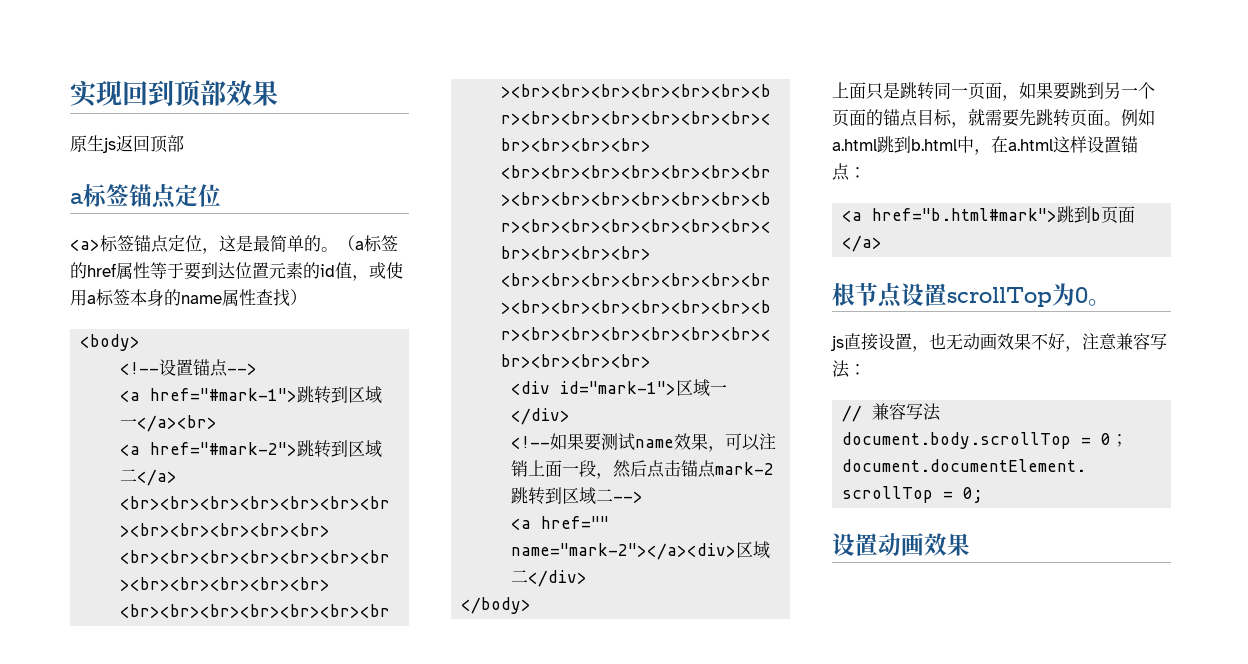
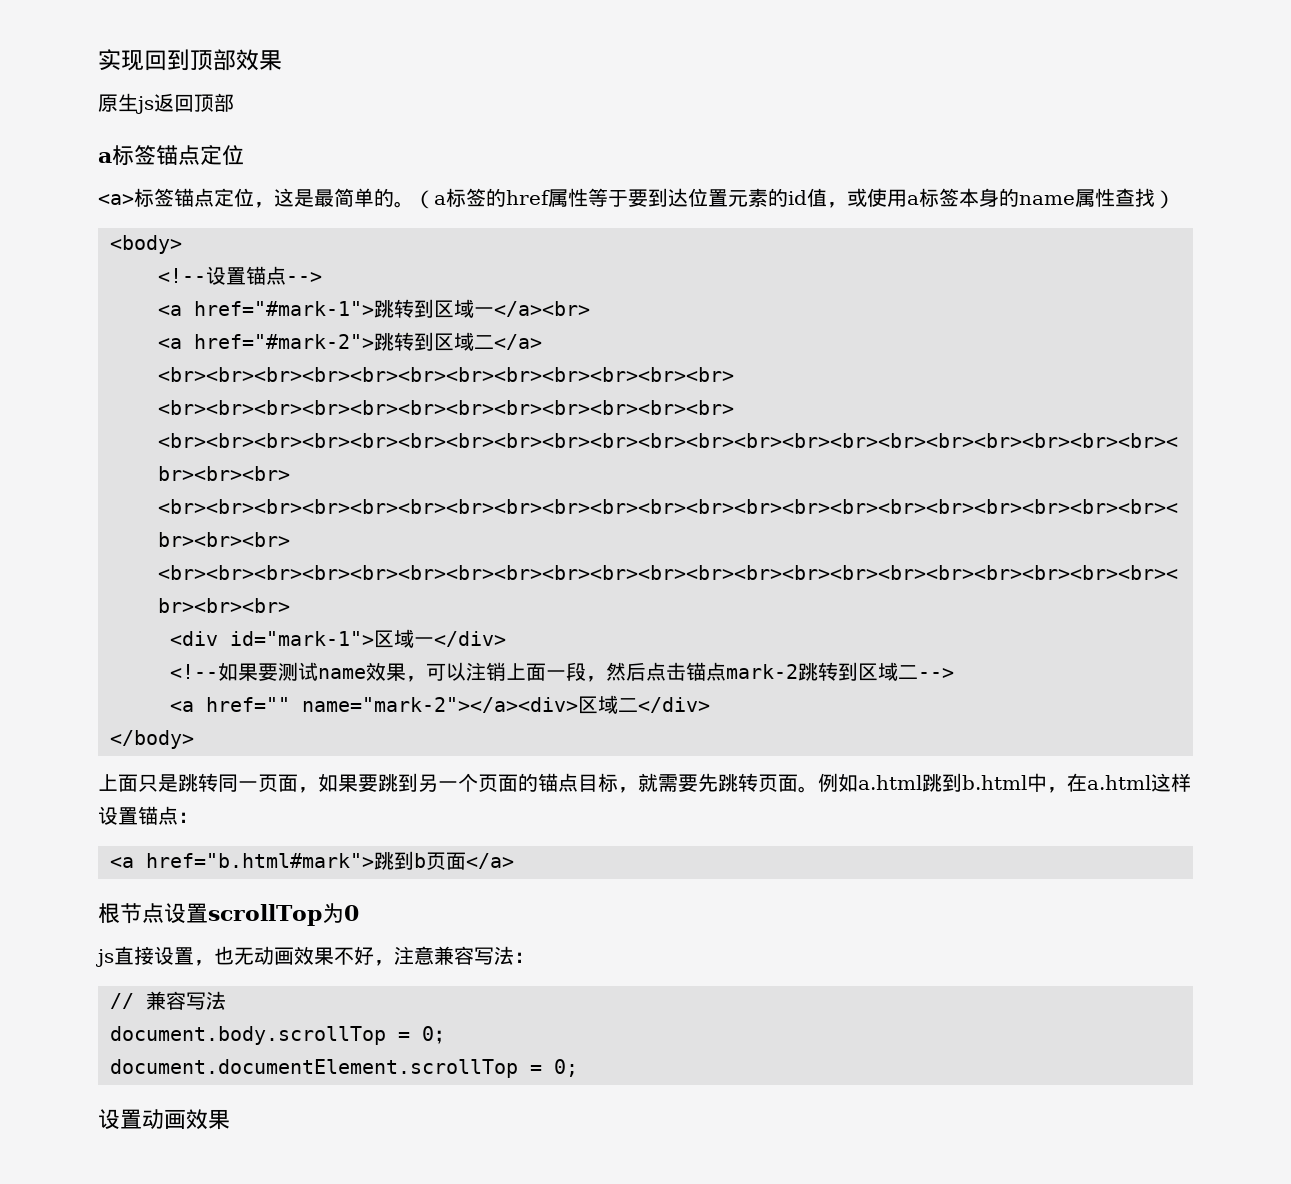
- 根节点设置scrollTop为0。
+ 根节点设置scrollTop为0

